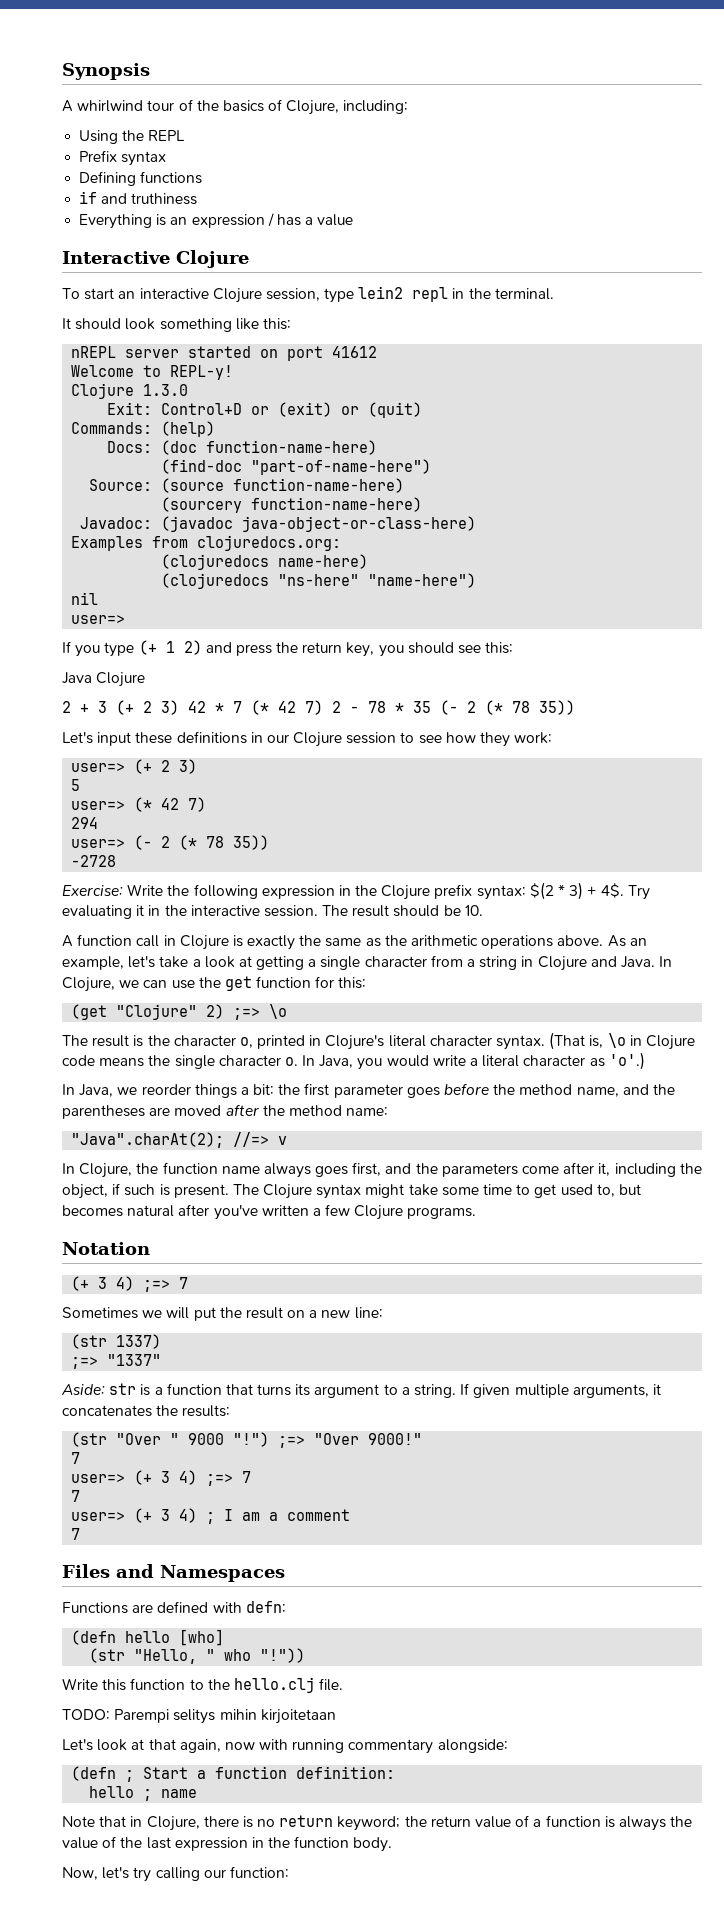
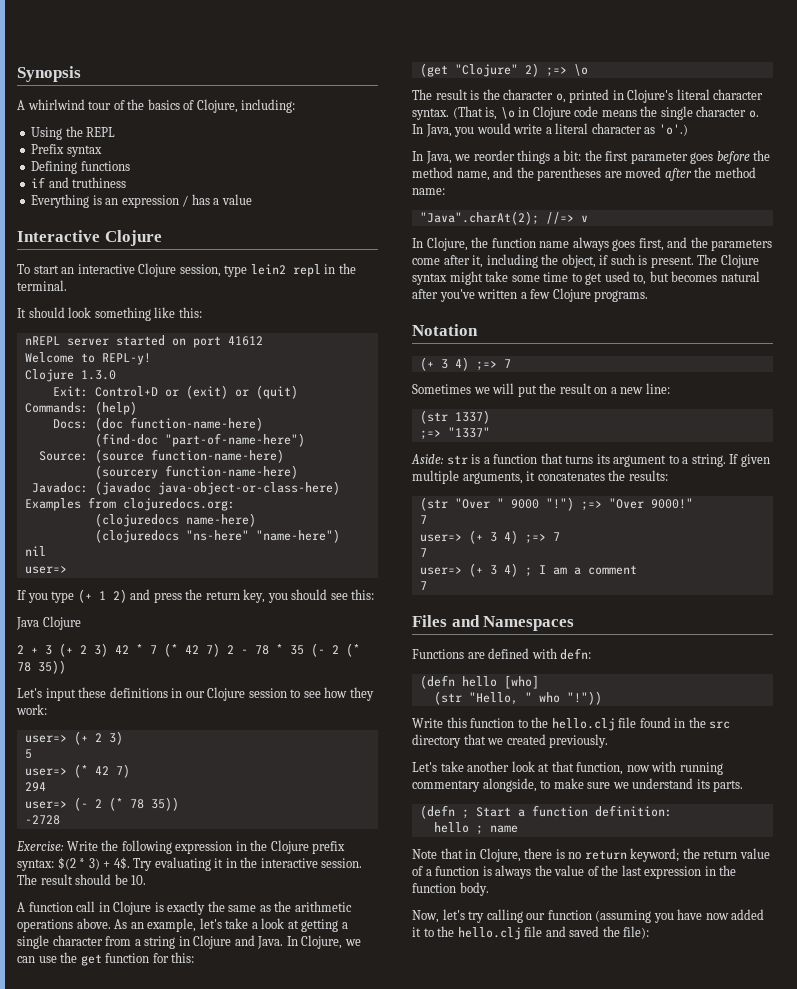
- Write this function to the hello.clj file.
- TODO: Parempi selitys mihin kirjoitetaan
- Let's look at that again, now with running commentary alongside:
+ Write this function to the hello.clj file found in the src directory that we created previously.
+ Let's take another look at that function, now with running commentary alongside, to make sure we understand its parts.
- Now, let's try calling our function:
+ Now, let's try calling our function (assuming you have now added it to the hello.clj file and saved the file):

